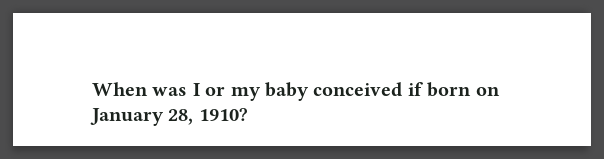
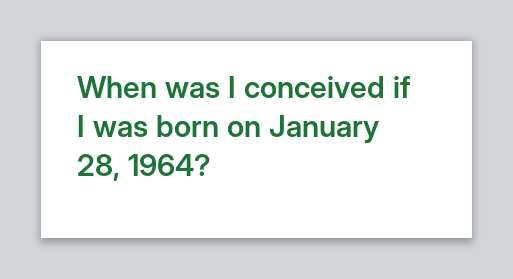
- When was I or my baby conceived if born on January 28, 1910?
+ When was I conceived if I was born on January 28, 1964?

